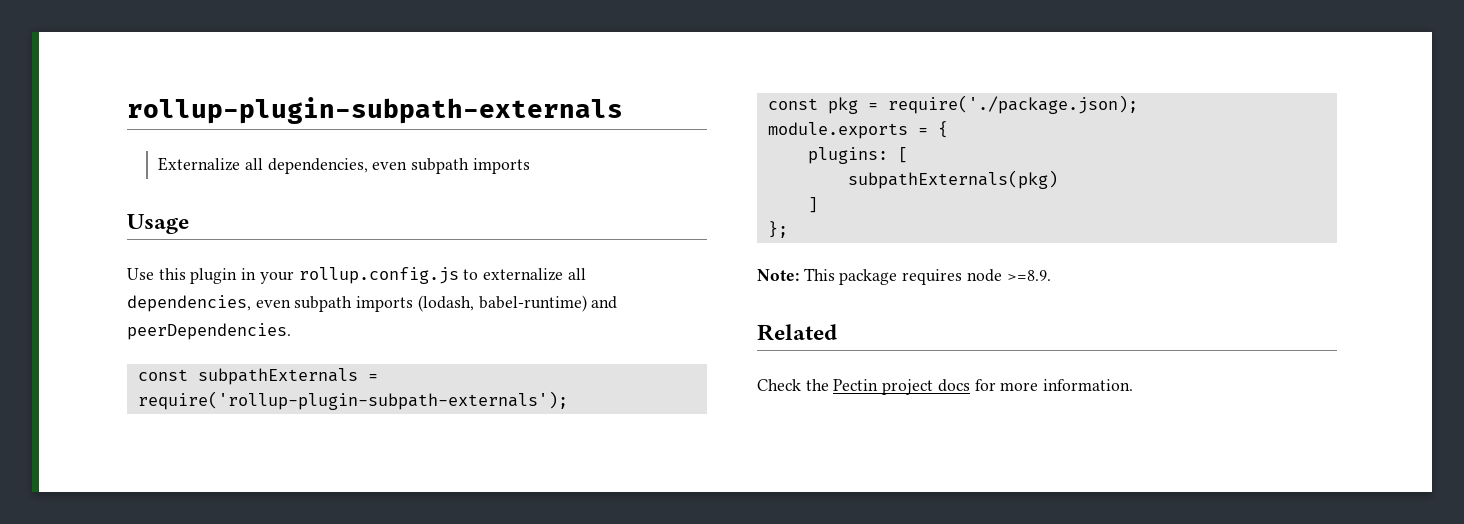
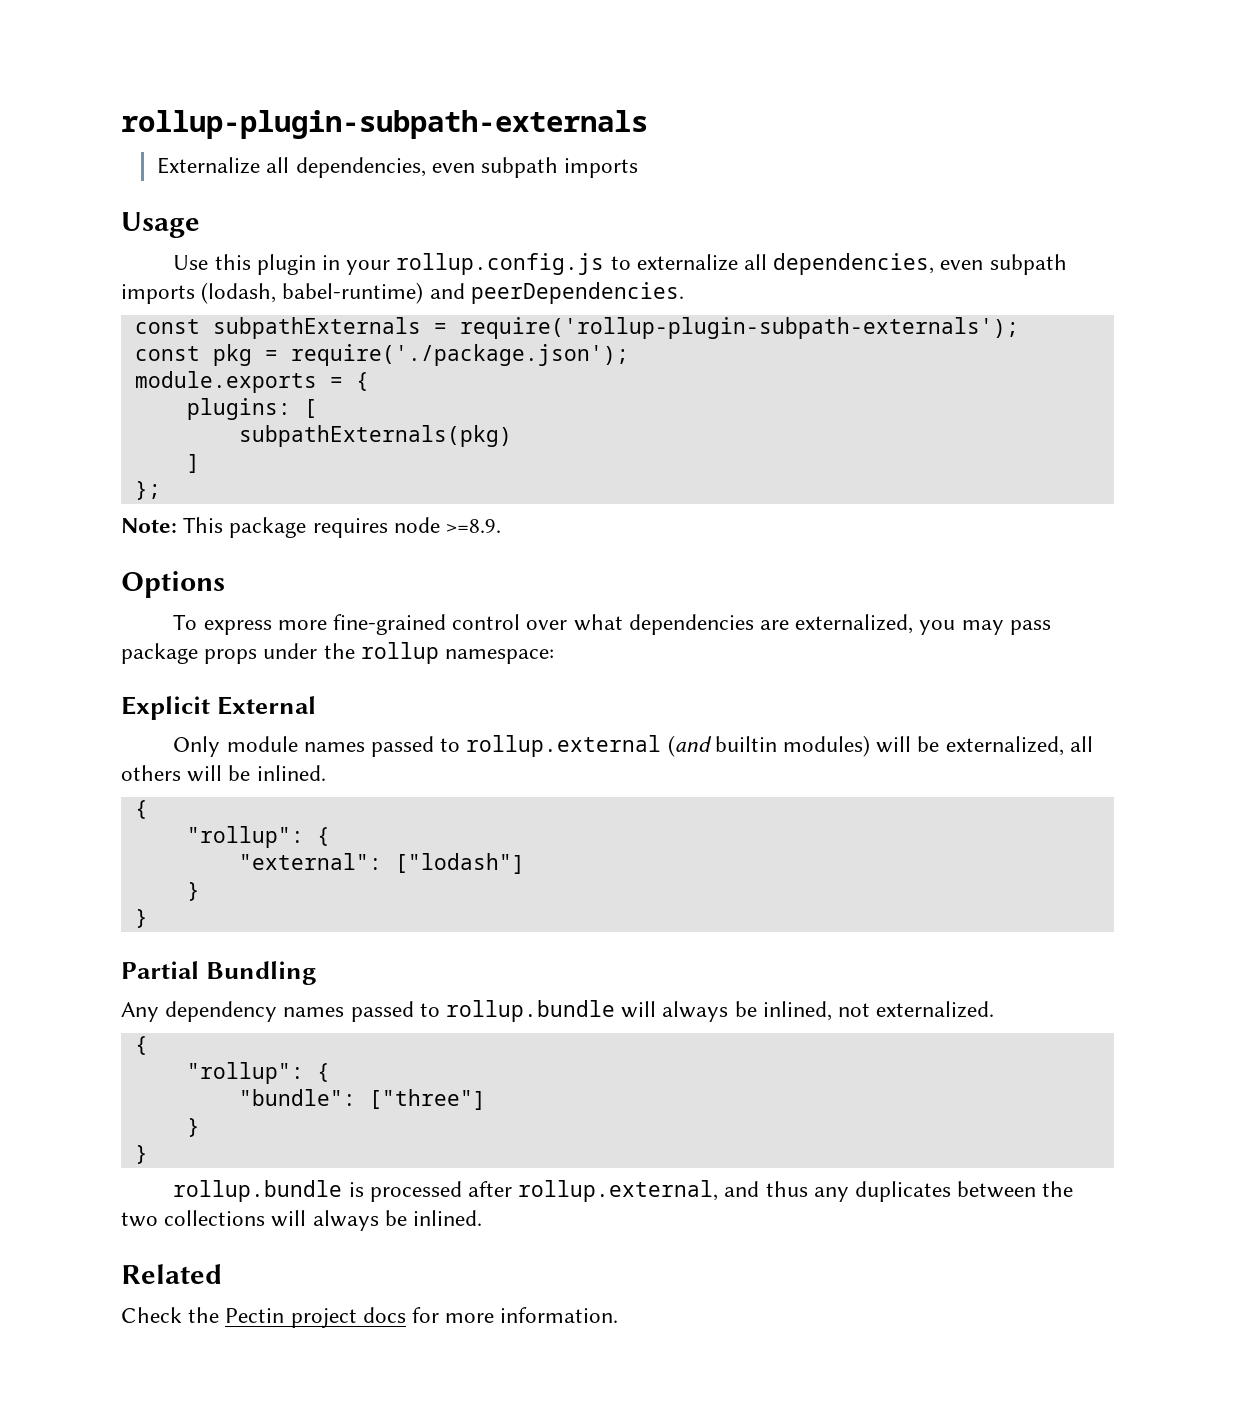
- const pkg = require('./package.json);
+ const pkg = require('./package.json');
+ Options
+ To express more fine-grained control over what dependencies are externalized, you may pass package props under the rollup namespace:
+ Explicit External
+ Only module names passed to rollup.external (and builtin modules) will be externalized, all others will be inlined.
+ {
+ "rollup": {
+ "external": ["lodash"]
+ }
+ }
+ Partial Bundling
+ Any dependency names passed to rollup.bundle will always be inlined, not externalized.
+ {
+ "rollup": {
+ "bundle": ["three"]
+ }
+ }
+ rollup.bundle is processed after rollup.external, and thus any duplicates between the two collections will always be inlined.

